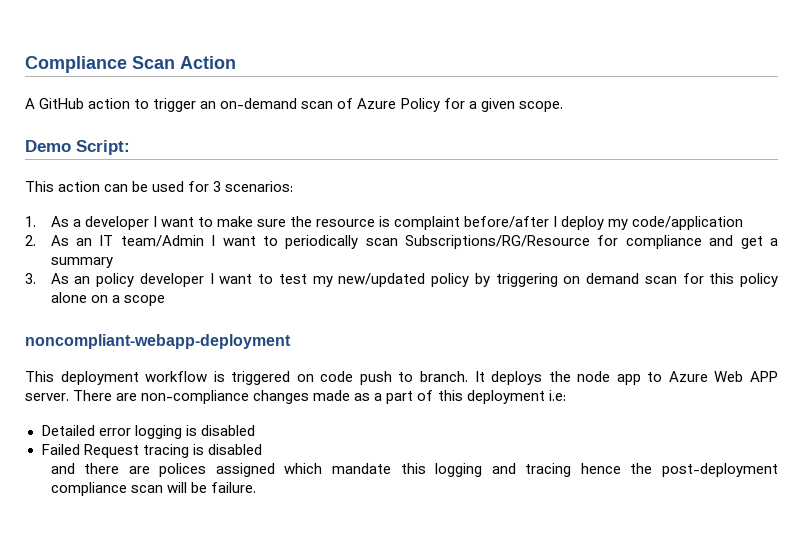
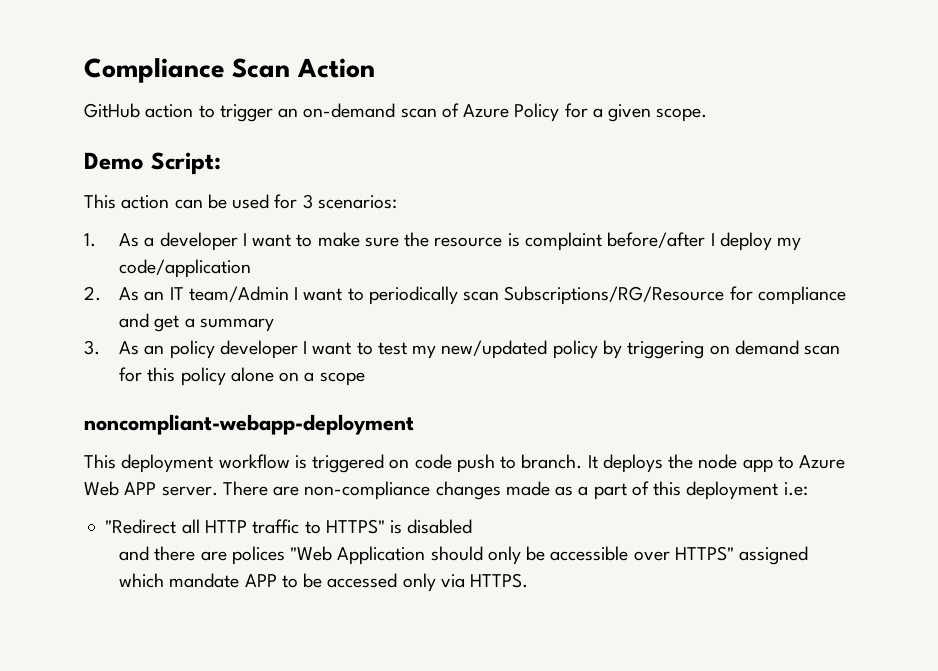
- A GitHub action to trigger an on-demand scan of Azure Policy for a given scope.
+ GitHub action to trigger an on-demand scan of Azure Policy for a given scope.
- Detailed error logging is disabled
- Failed Request tracing is disabled
+ "Redirect all HTTP traffic to HTTPS" is disabled
- and there are polices assigned which mandate this logging and tracing hence the post-deployment compliance scan will be failure.
+ and there are polices "Web Application should only be accessible over HTTPS" assigned which mandate APP to be accessed only via HTTPS.

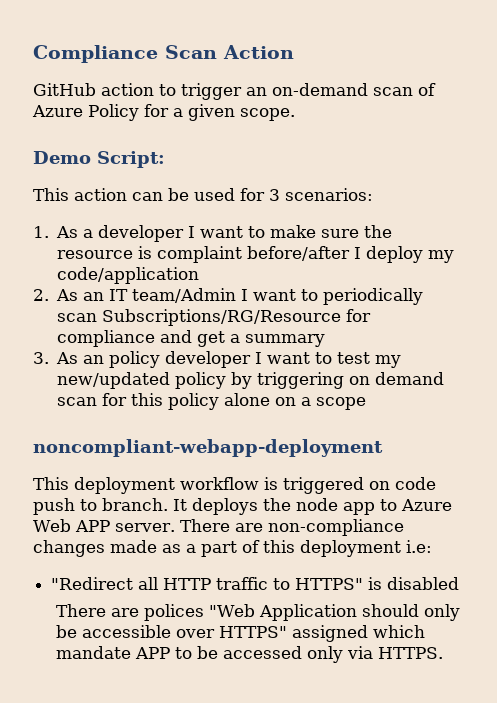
- and there are polices "Web Application should only be accessible over HTTPS" assigned which mandate APP to be accessed only via HTTPS.
+ There are polices "Web Application should only be accessible over HTTPS" assigned which mandate APP to be accessed only via HTTPS.

